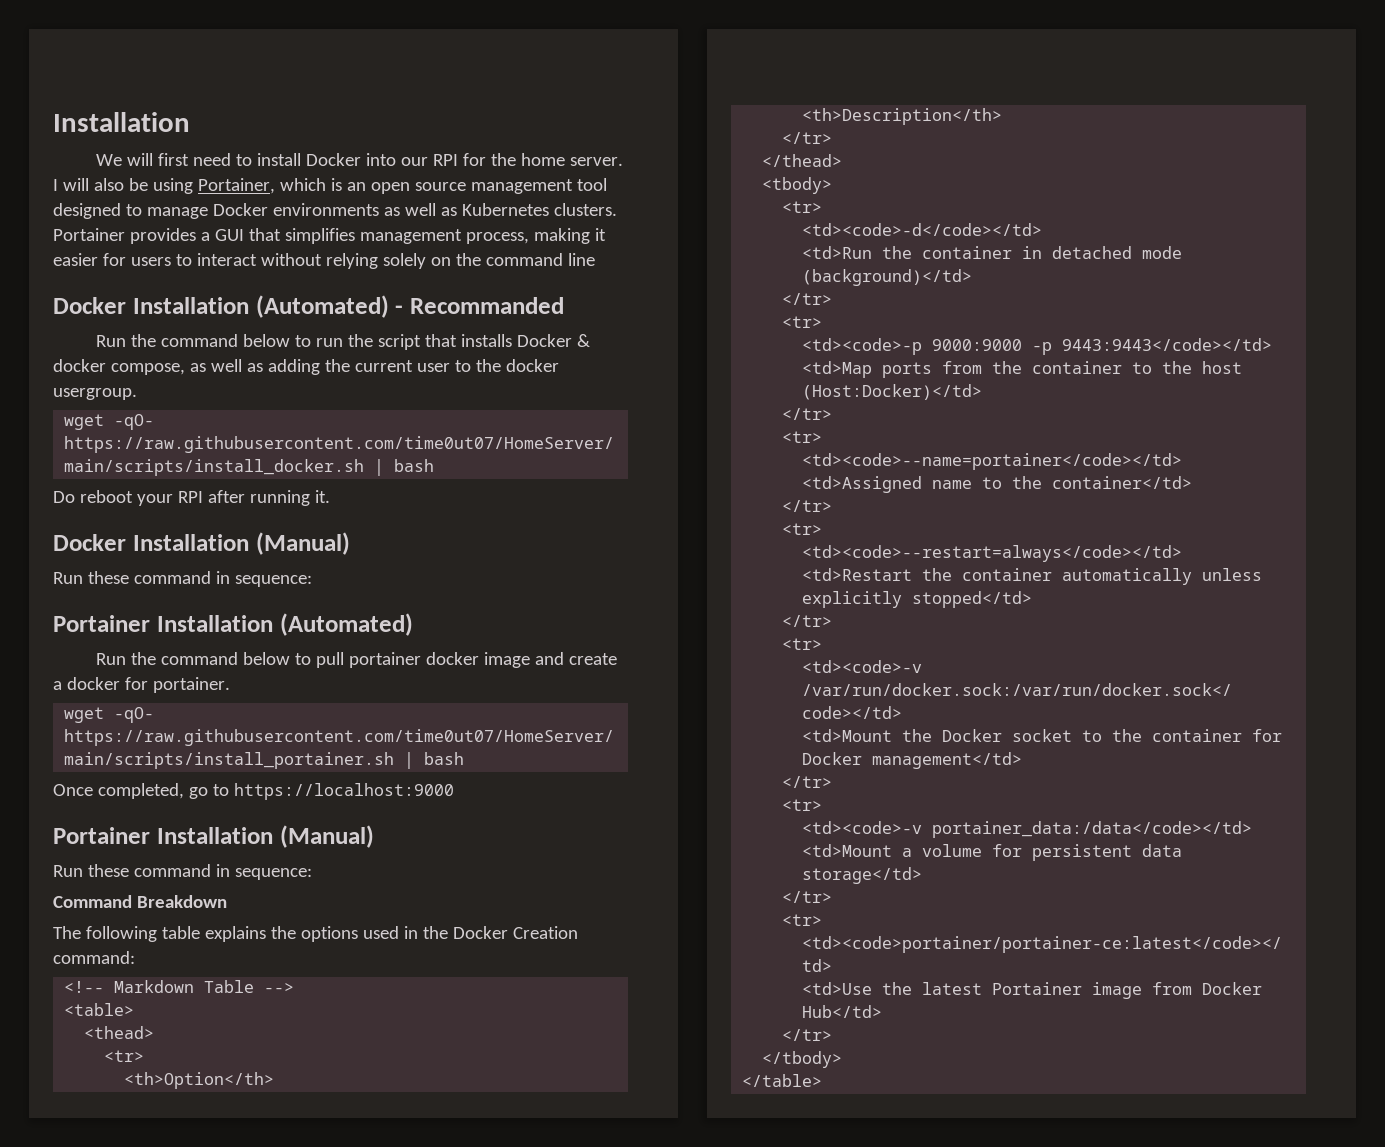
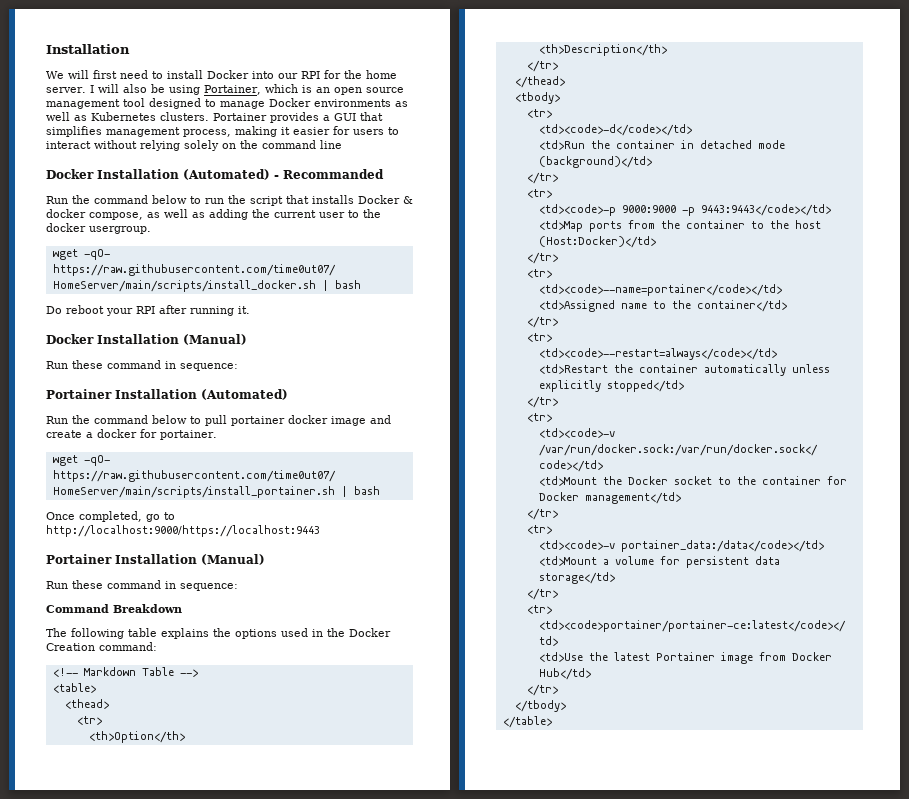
- Once completed, go to https://localhost:9000
+ Once completed, go to http://localhost:9000/https://localhost:9443

